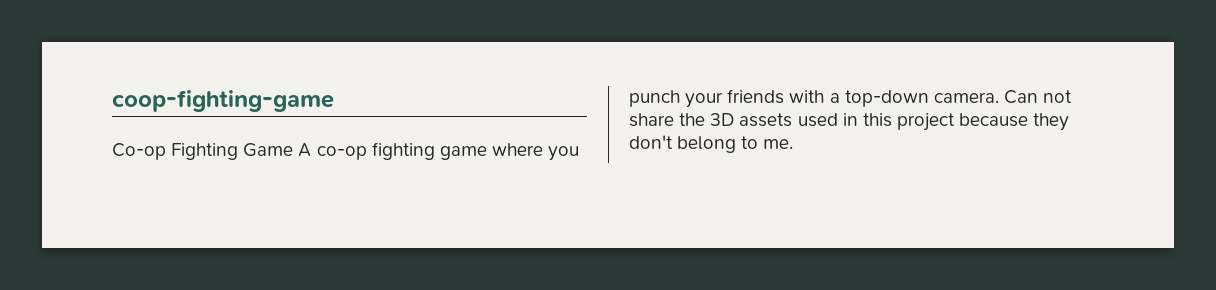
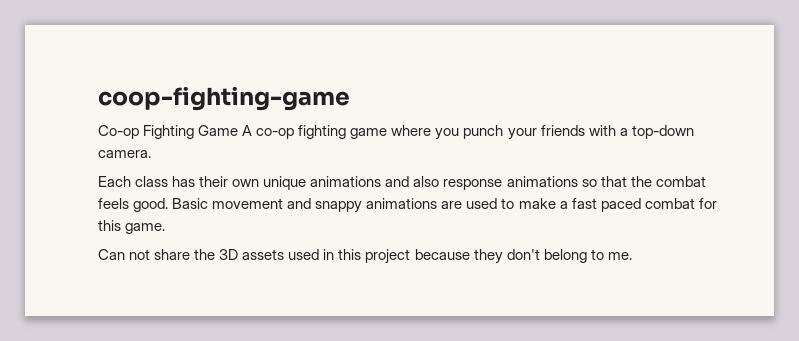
- Co-op Fighting Game A co-op fighting game where you punch your friends with a top-down camera. Can not share the 3D assets used in this project because they don't belong to me.
+ Co-op Fighting Game A co-op fighting game where you punch your friends with a top-down camera.
+ Each class has their own unique animations and also response animations so that the combat feels good. Basic movement and snappy animations are used to make a fast paced combat for this game.
+ Can not share the 3D assets used in this project because they don't belong to me.

